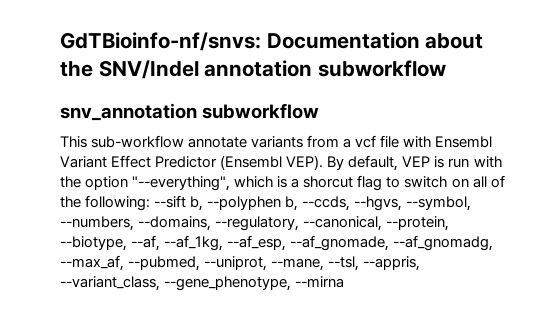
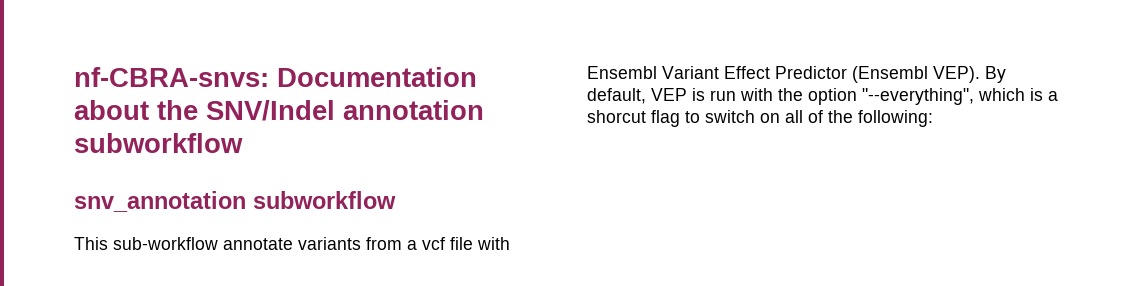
- GdTBioinfo-nf/snvs: Documentation about the SNV/Indel annotation subworkflow
+ nf-CBRA-snvs: Documentation about the SNV/Indel annotation subworkflow
- By default, VEP is run with the option "--everything", which is a shorcut flag to switch on all of the following: --sift b, --polyphen b, --ccds, --hgvs, --symbol, --numbers, --domains, --regulatory, --canonical, --protein, --biotype, --af, --af_1kg, --af_esp, --af_gnomade, --af_gnomadg, --max_af, --pubmed, --uniprot, --mane, --tsl, --appris, --variant_class, --gene_phenotype, --mirna
+ By default, VEP is run with the option "--everything", which is a shorcut flag to switch on all of the following:

